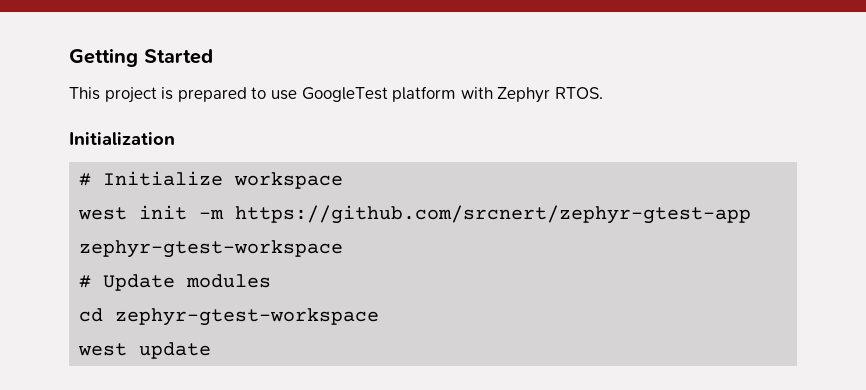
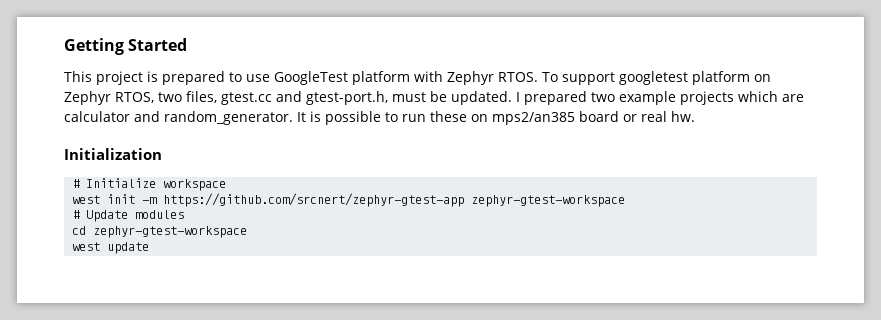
+ To support googletest platform on Zephyr RTOS, two files, gtest.cc and gtest-port.h, must be updated. I prepared two example projects which are calculator and random_generator. It is possible to run these on mps2/an385 board or real hw.

